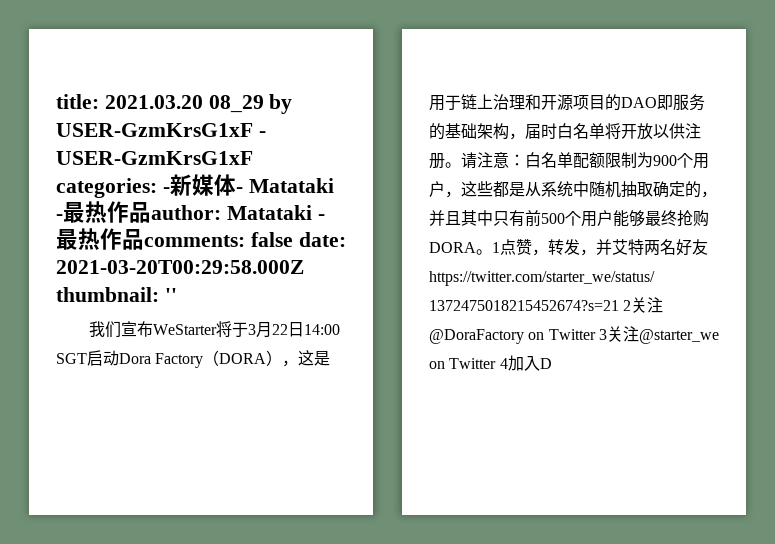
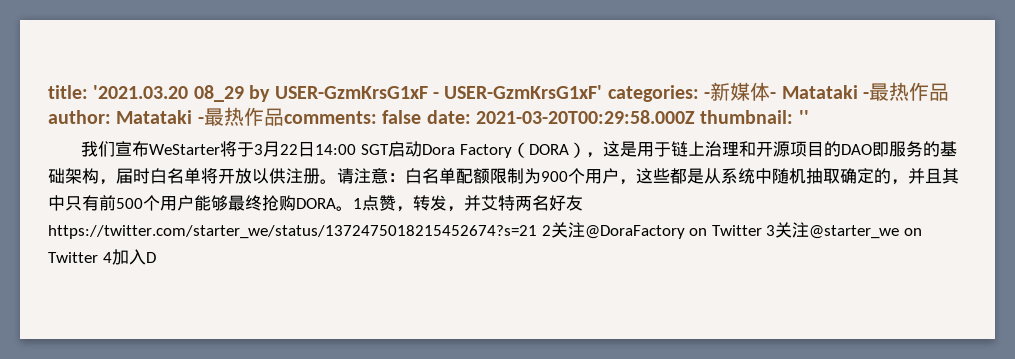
- title: 2021.03.20 08_29 by USER-GzmKrsG1xF - USER-GzmKrsG1xF categories: -新媒体- Matataki -最热作品author: Matataki -最热作品comments: false date: 2021-03-20T00:29:58.000Z thumbnail: ''
+ title: '2021.03.20 08_29 by USER-GzmKrsG1xF - USER-GzmKrsG1xF' categories: -新媒体- Matataki -最热作品author: Matataki -最热作品comments: false date: 2021-03-20T00:29:58.000Z thumbnail: ''

